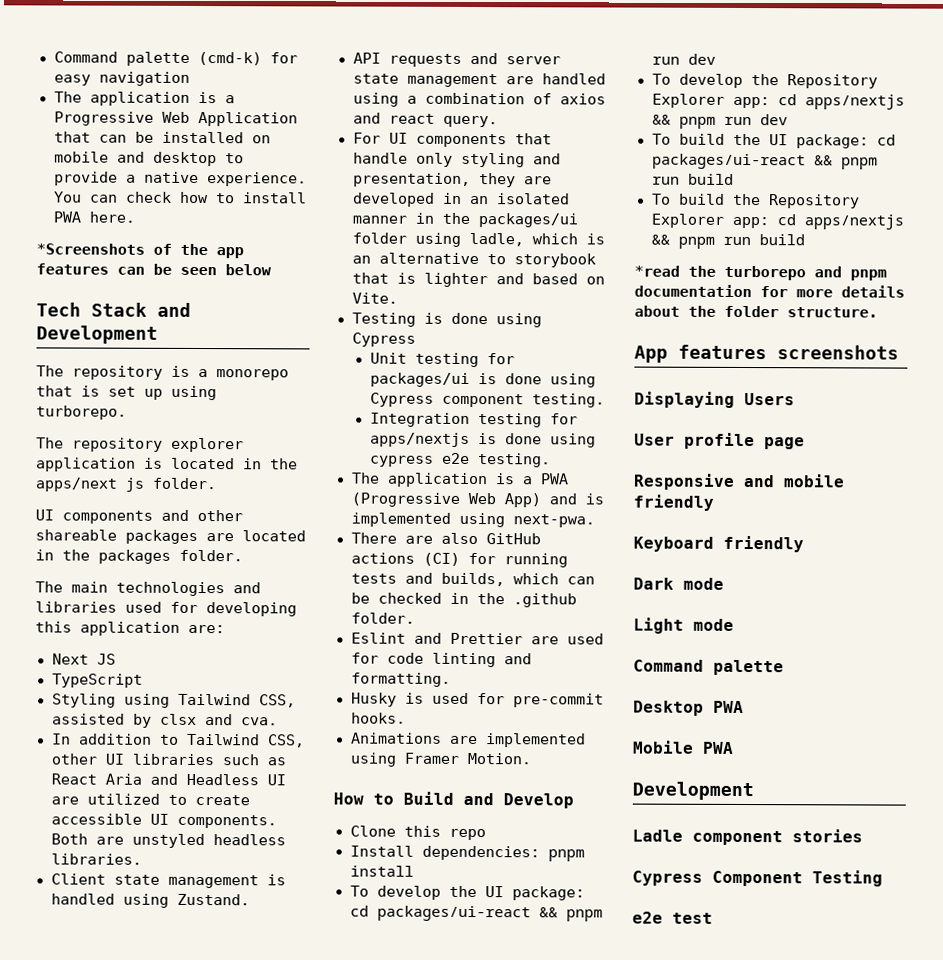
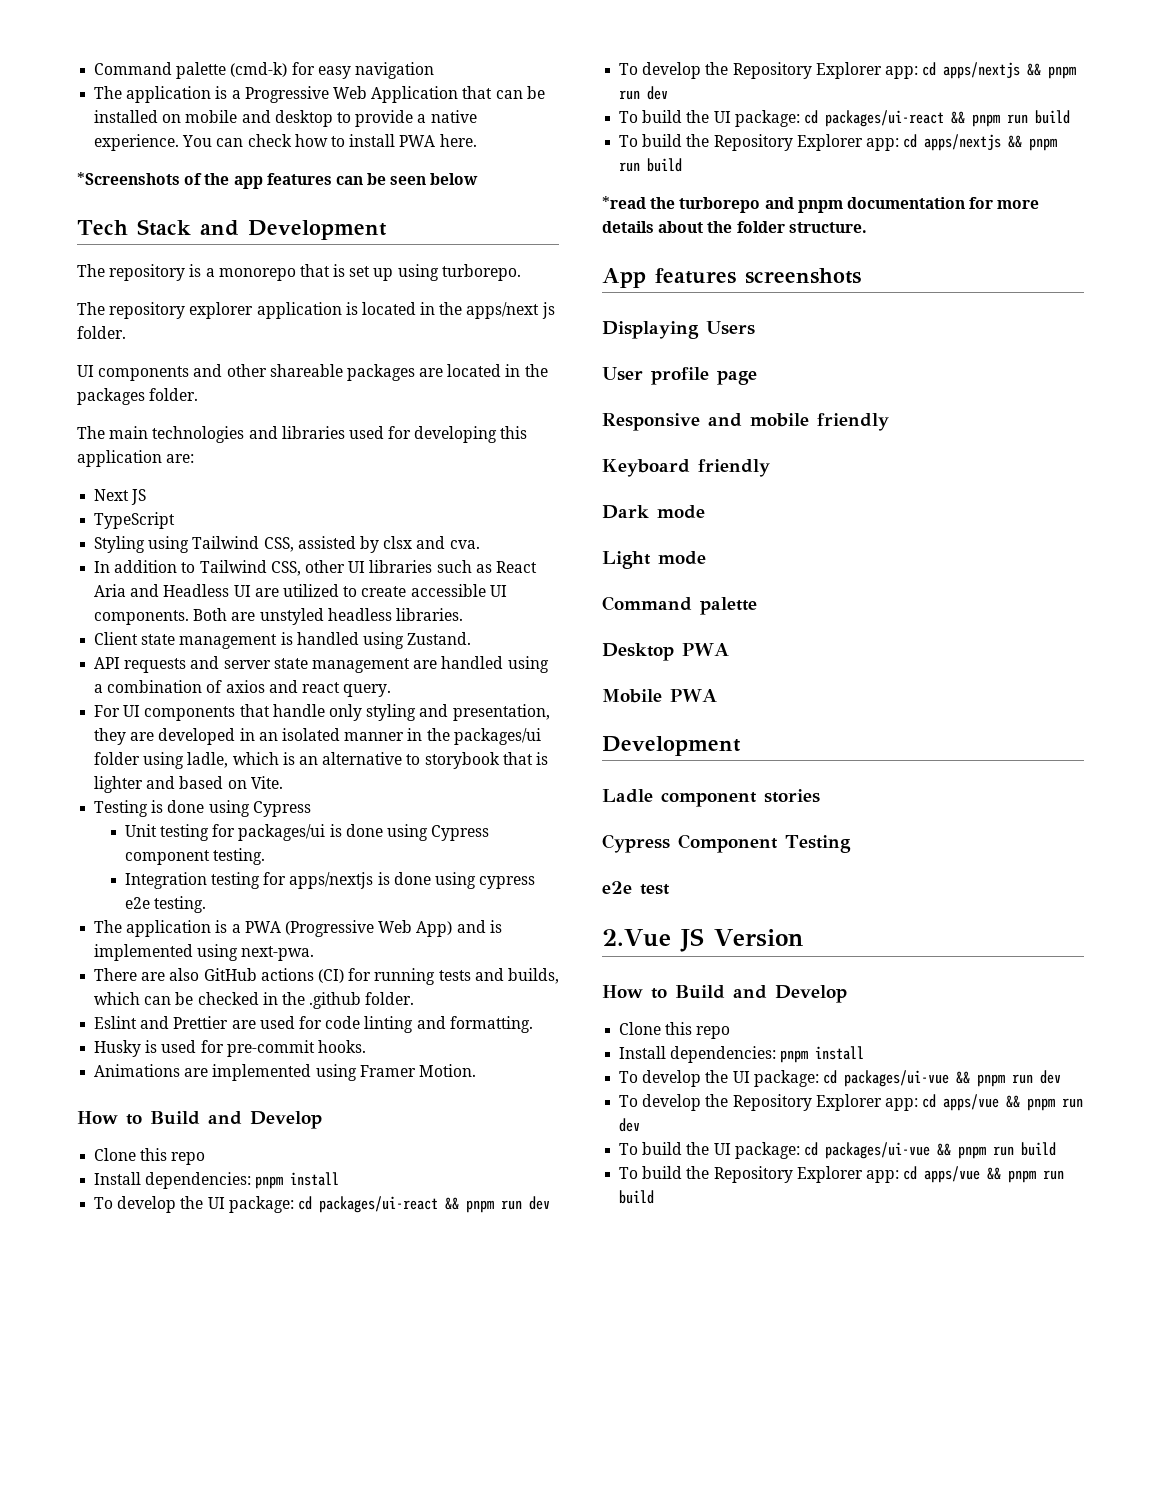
+ 2.Vue JS Version
+ How to Build and Develop
+ Clone this repo
+ Install dependencies: pnpm install
+ To develop the UI package: cd packages/ui-vue && pnpm run dev
+ To develop the Repository Explorer app: cd apps/vue && pnpm run dev
+ To build the UI package: cd packages/ui-vue && pnpm run build
+ To build the Repository Explorer app: cd apps/vue && pnpm run build

